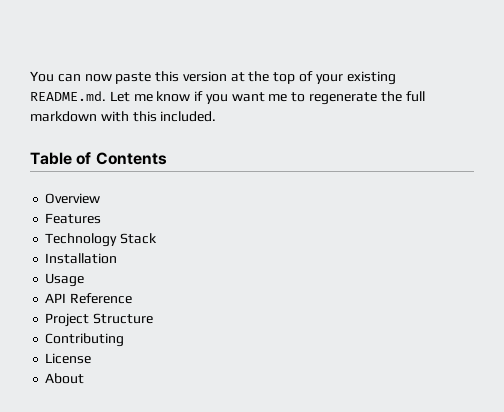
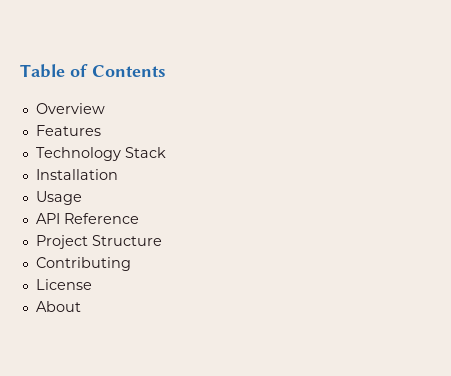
- You can now paste this version at the top of your existing README.md. Let me know if you want me to regenerate the full markdown with this included.

